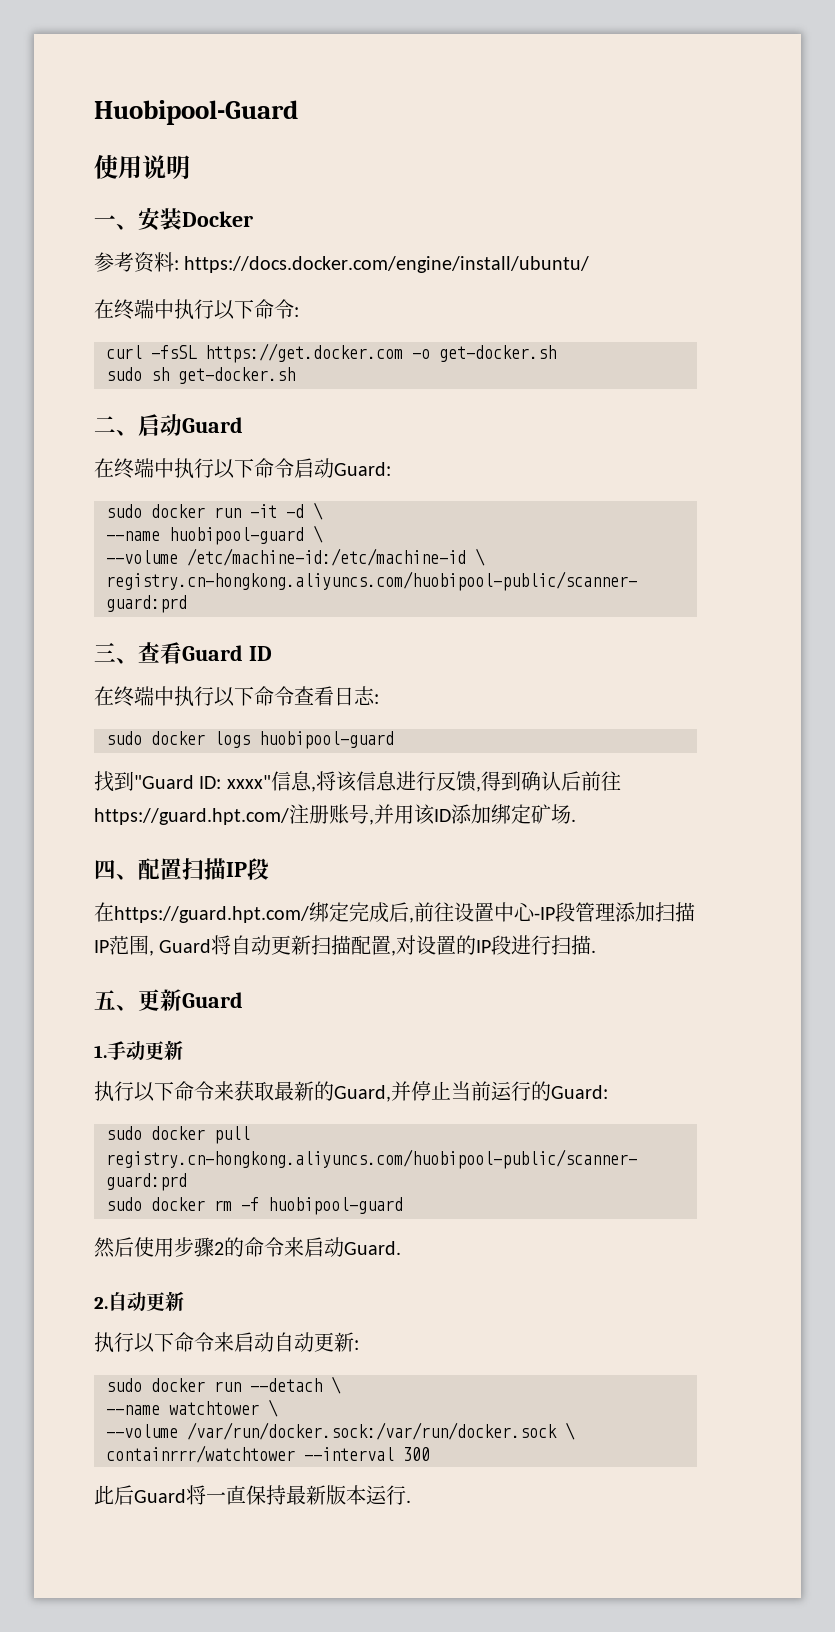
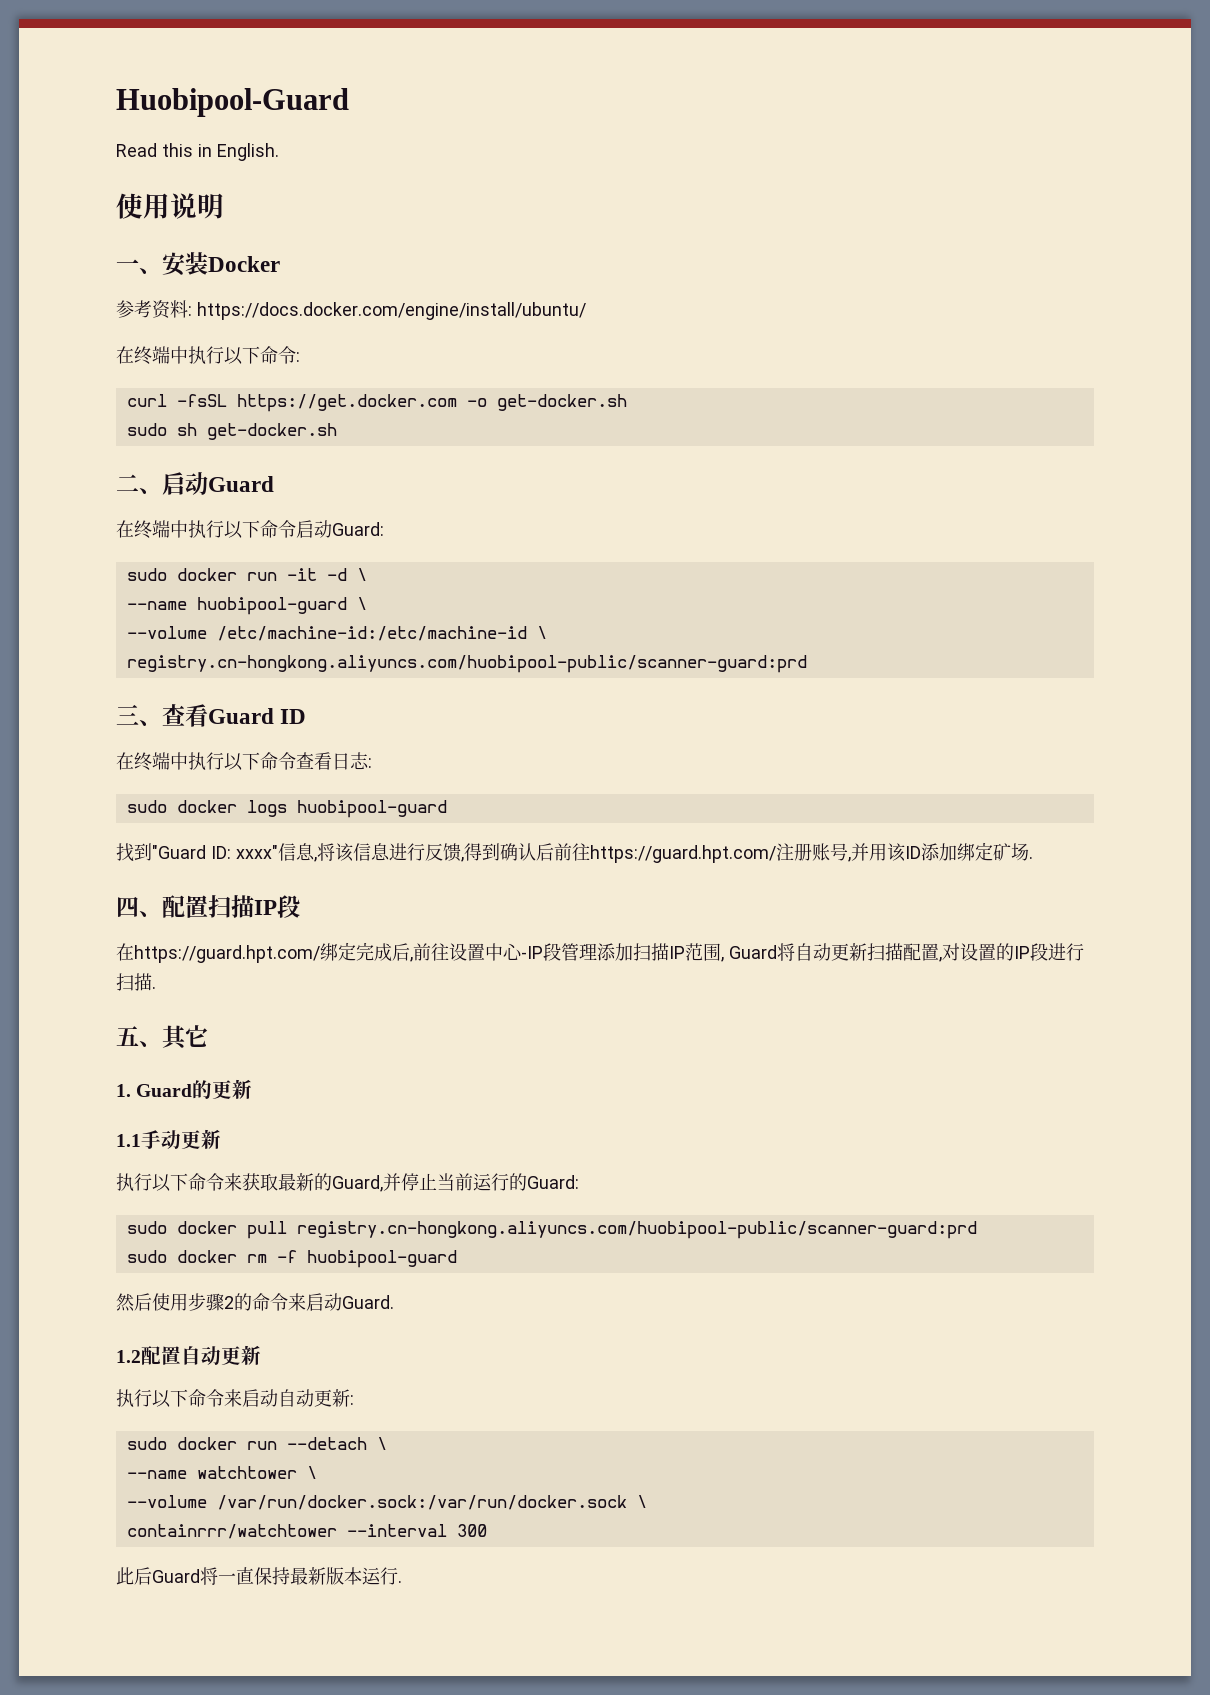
+ Read this in English.
- 五、更新Guard
- 1.手动更新
+ 五、其它
+ 1. Guard的更新
+ 1.1手动更新
- 2.自动更新
+ 1.2配置自动更新

